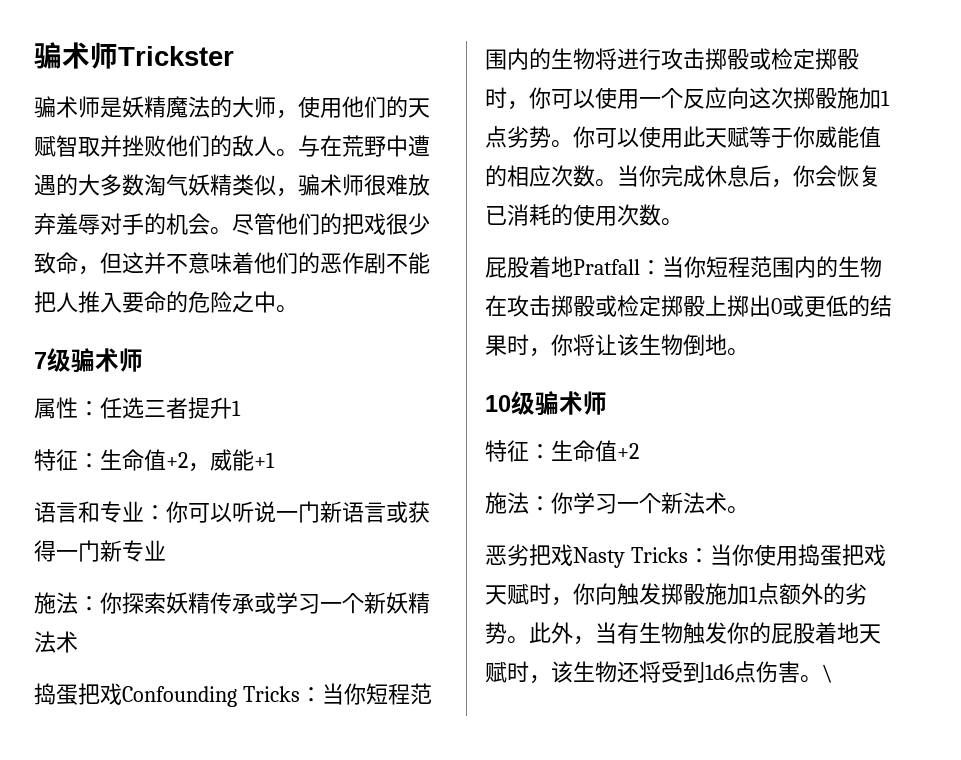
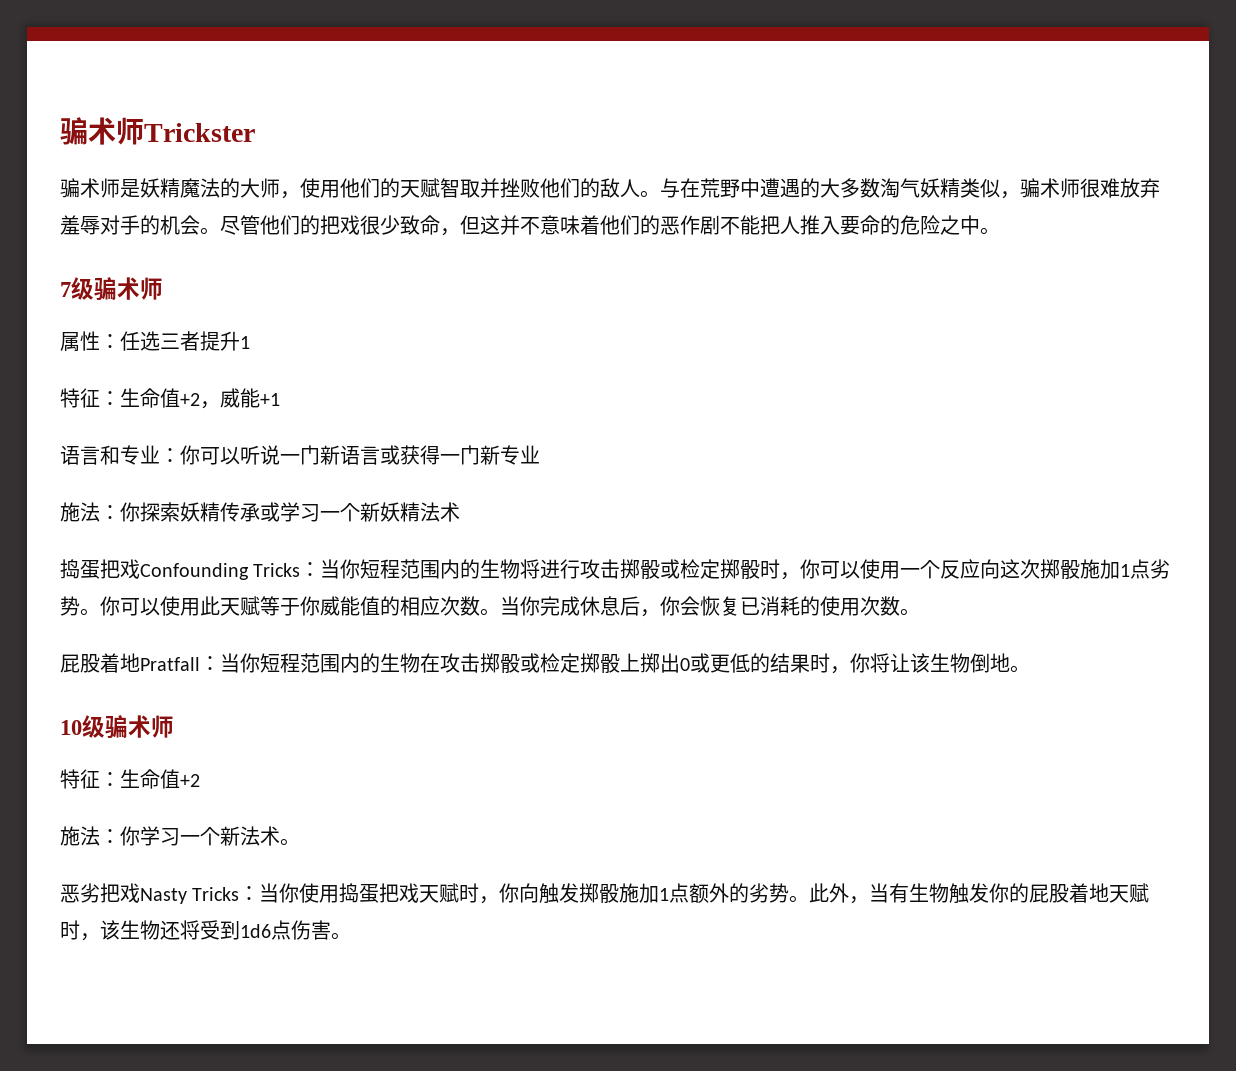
- \

